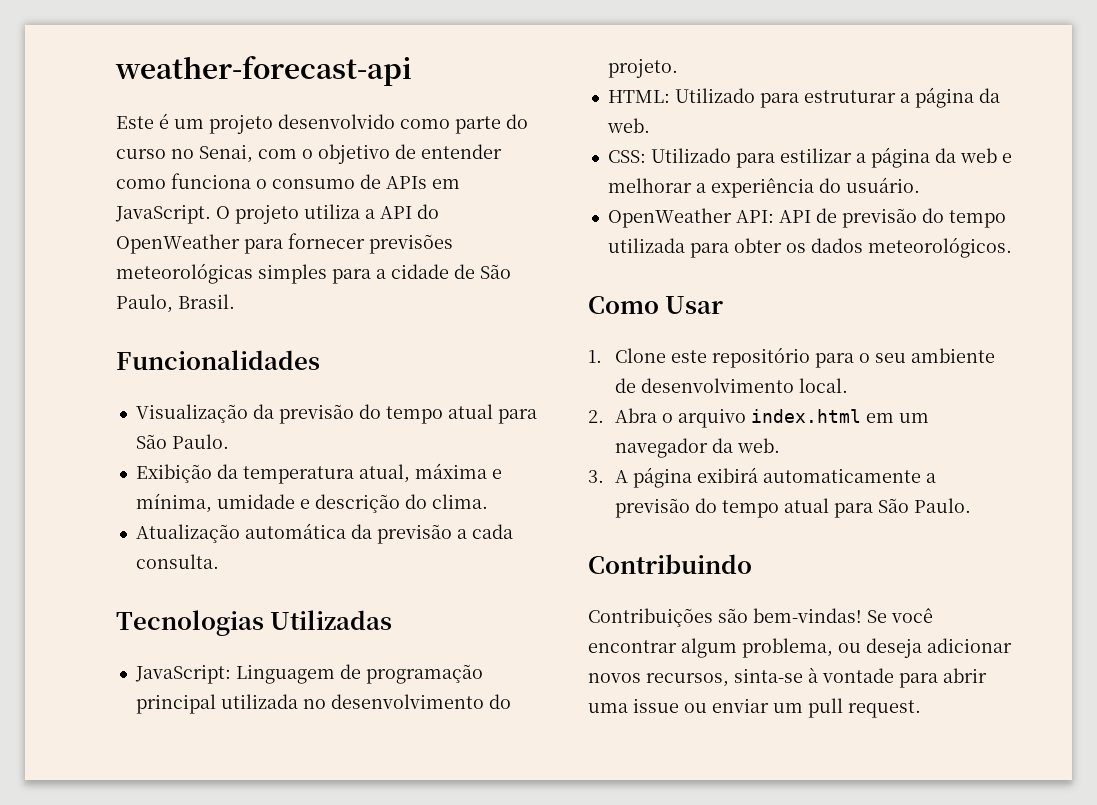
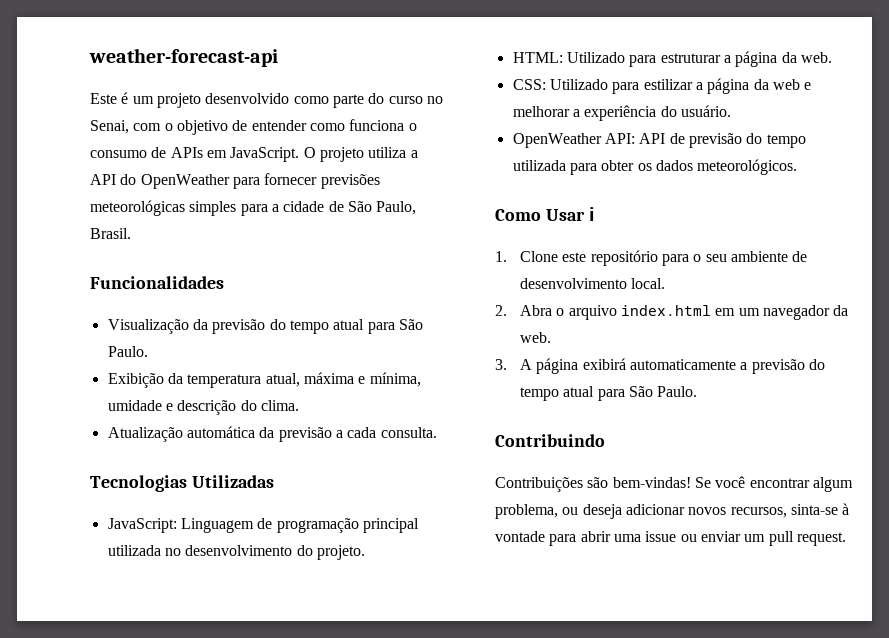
- Como Usar
+ Como Usar ℹ

